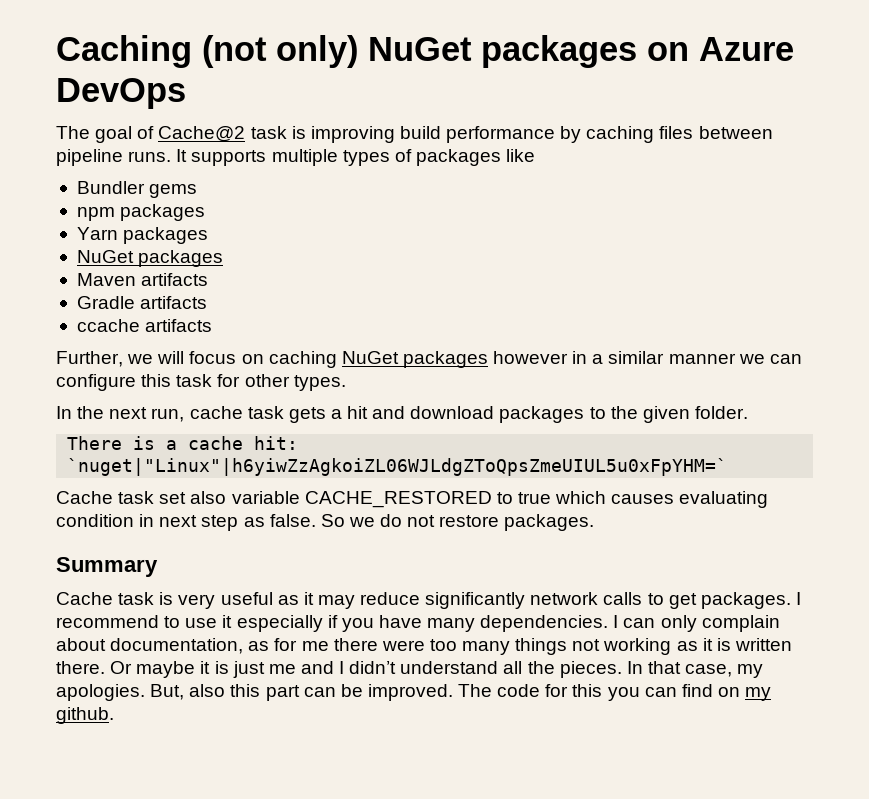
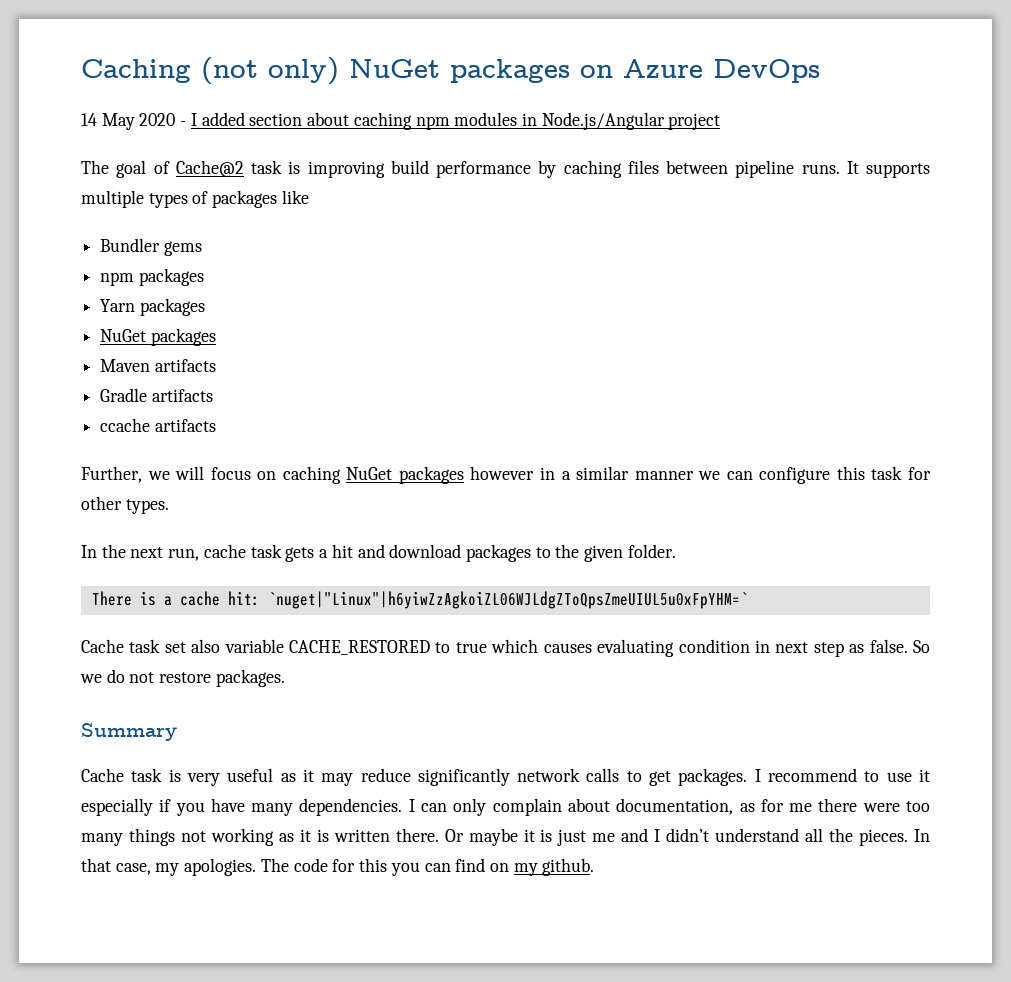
+ 14 May 2020 - I added section about caching npm modules in Node.js/Angular project
- But, also this part can be improved.

